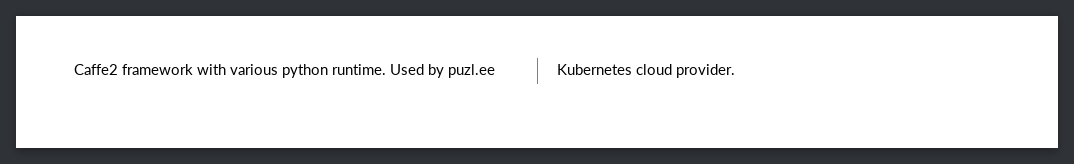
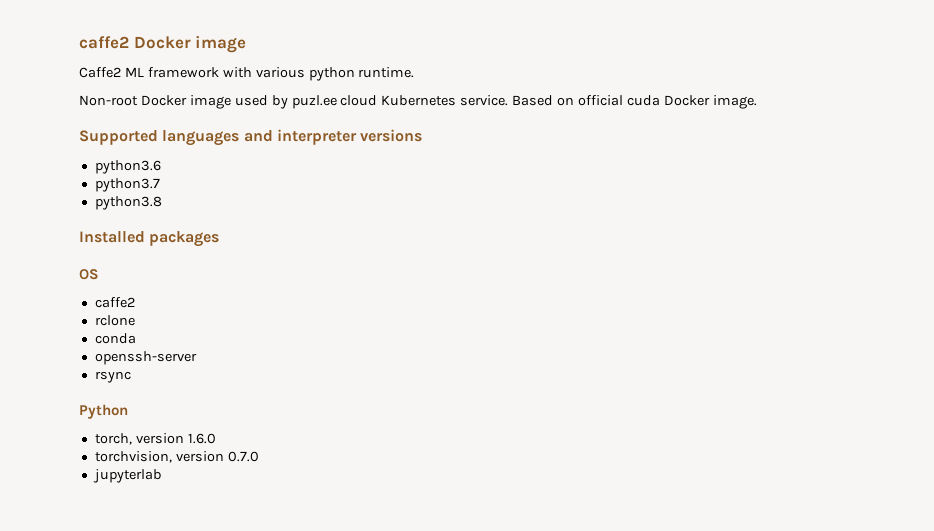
- Caffe2 framework with various python runtime. Used by puzl.ee Kubernetes cloud provider.
+ caffe2 Docker image
+ Caffe2 ML framework with various python runtime.
+ Non-root Docker image used by puzl.ee cloud Kubernetes service. Based on official cuda Docker image.
+ Supported languages and interpreter versions
+ python3.6
+ python3.7
+ python3.8
+ Installed packages
+ OS
+ caffe2
+ rclone
+ conda
+ openssh-server
+ rsync
+ Python
+ torch, version 1.6.0
+ torchvision, version 0.7.0
+ jupyterlab

